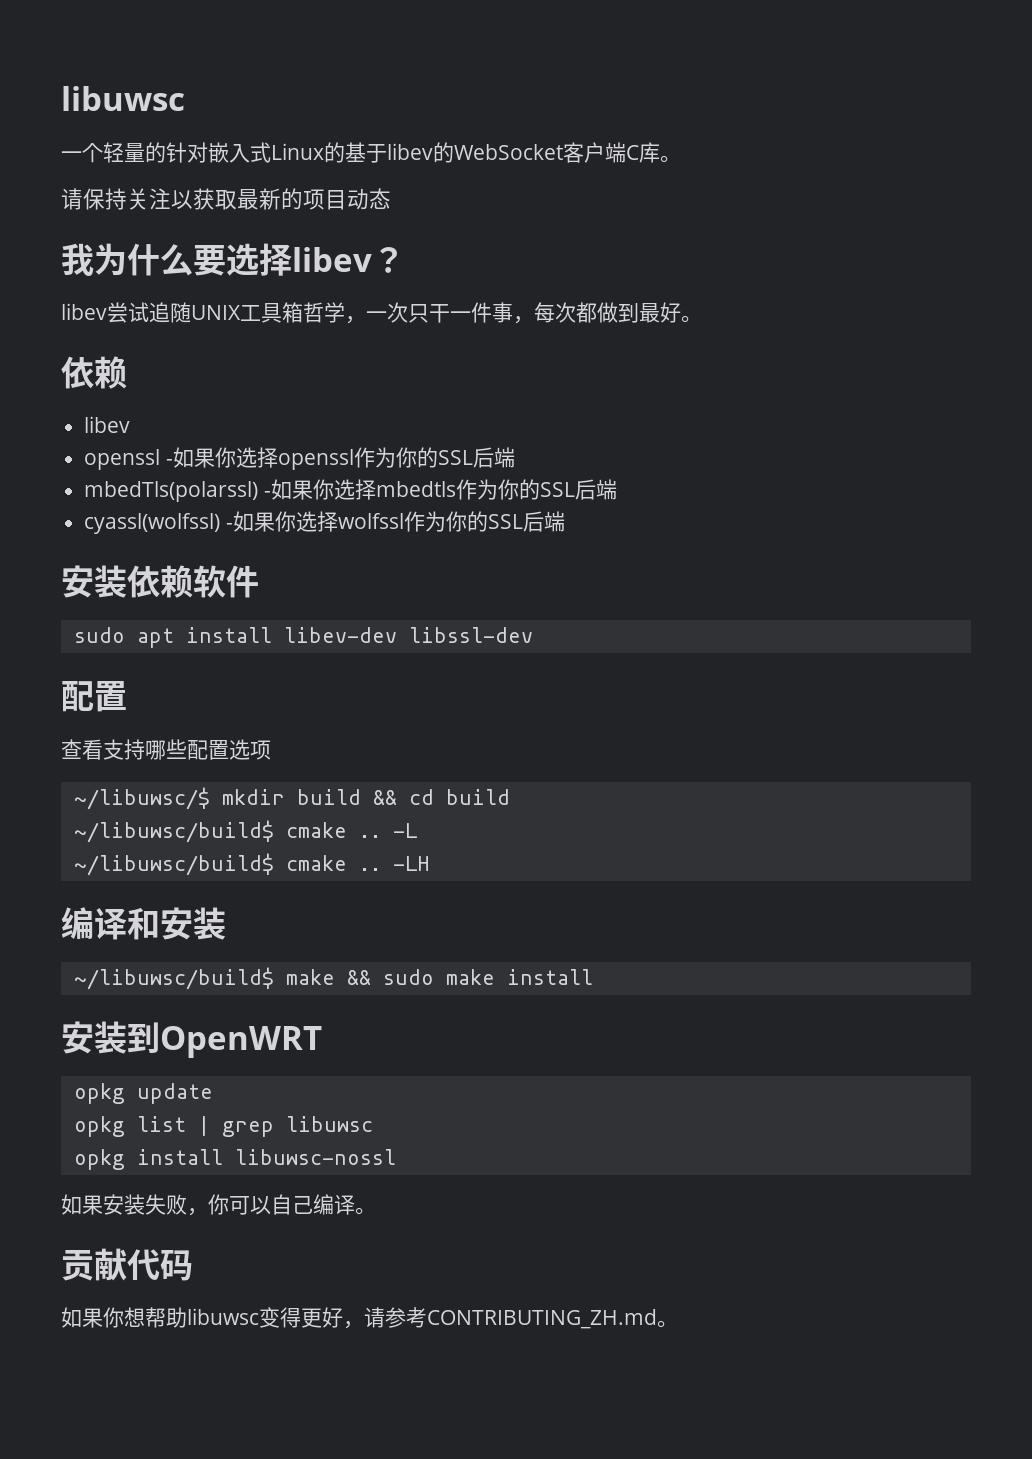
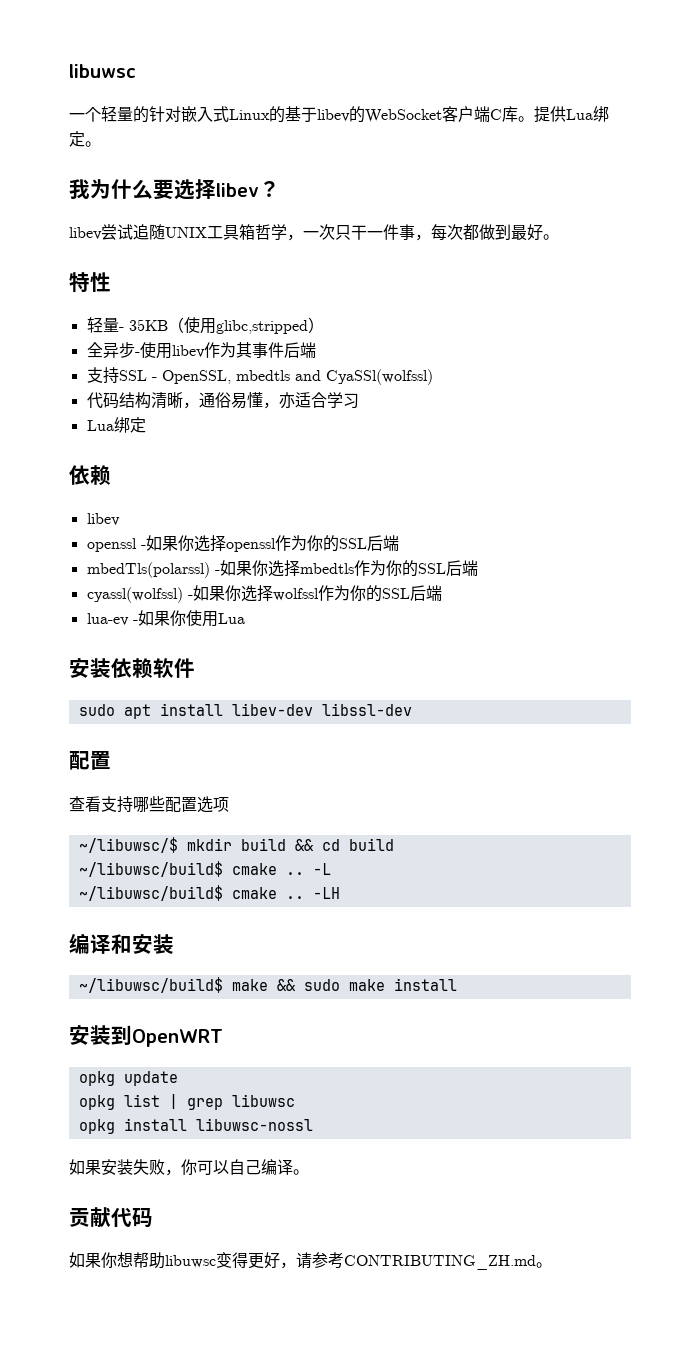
- 一个轻量的针对嵌入式Linux的基于libev的WebSocket客户端C库。
- 请保持关注以获取最新的项目动态
+ 一个轻量的针对嵌入式Linux的基于libev的WebSocket客户端C库。提供Lua绑定。
+ 特性
+ 轻量- 35KB（使用glibc,stripped）
+ 全异步-使用libev作为其事件后端
+ 支持SSL - OpenSSL, mbedtls and CyaSSl(wolfssl)
+ 代码结构清晰，通俗易懂，亦适合学习
+ Lua绑定
+ lua-ev -如果你使用Lua

